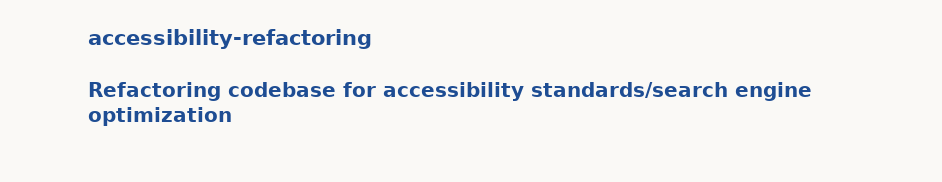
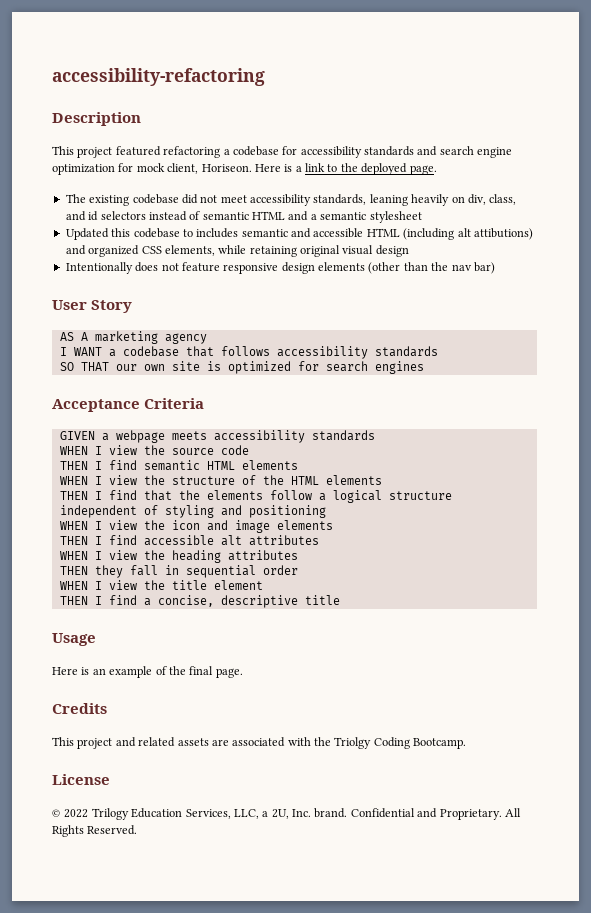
- Refactoring codebase for accessibility standards/search engine optimization
+ Description
+ This project featured refactoring a codebase for accessibility standards and search engine optimization for mock client, Horiseon. Here is a link to the deployed page.
+ The existing codebase did not meet accessibility standards, leaning heavily on div, class, and id selectors instead of semantic HTML and a semantic stylesheet
+ Updated this codebase to includes semantic and accessible HTML (including alt attibutions) and organized CSS elements, while retaining original visual design
+ Intentionally does not feature responsive design elements (other than the nav bar)
+ User Story
+ AS A marketing agency
+ I WANT a codebase that follows accessibility standards
+ SO THAT our own site is optimized for search engines
+ Acceptance Criteria
+ GIVEN a webpage meets accessibility standards
+ WHEN I view the source code
+ THEN I find semantic HTML elements
+ WHEN I view the structure of the HTML elements
+ THEN I find that the elements follow a logical structure independent of styling and positioning
+ WHEN I view the icon and image elements
+ THEN I find accessible alt attributes
+ WHEN I view the heading attributes
+ THEN they fall in sequential order
+ WHEN I view the title element
+ THEN I find a concise, descriptive title
+ Usage
+ Here is an example of the final page.
+ Credits
+ This project and related assets are associated with the Triolgy Coding Bootcamp.
+ License
+ © 2022 Trilogy Education Services, LLC, a 2U, Inc. brand. Confidential and Proprietary. All Rights Reserved.

